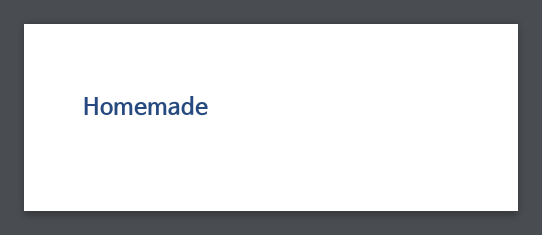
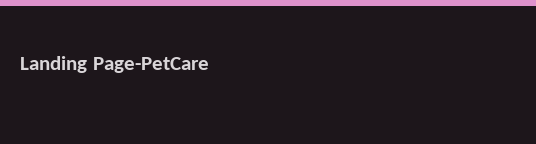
- Homemade
+ Landing Page-PetCare

